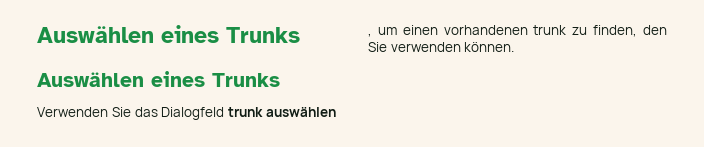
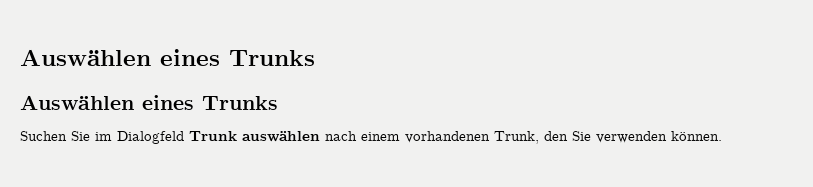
- Verwenden Sie das Dialogfeld trunk auswählen , um einen vorhandenen trunk zu finden, den Sie verwenden können.
+ Suchen Sie im Dialogfeld Trunk auswählen nach einem vorhandenen Trunk, den Sie verwenden können.

